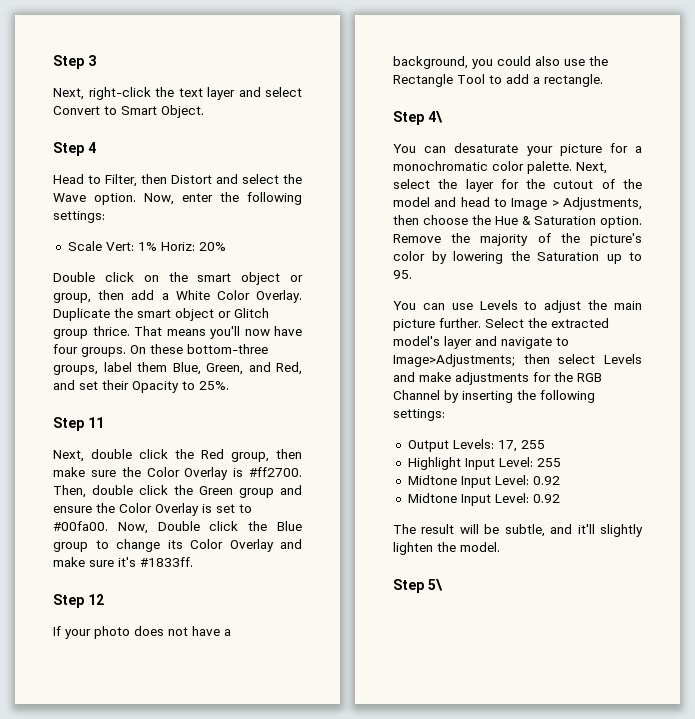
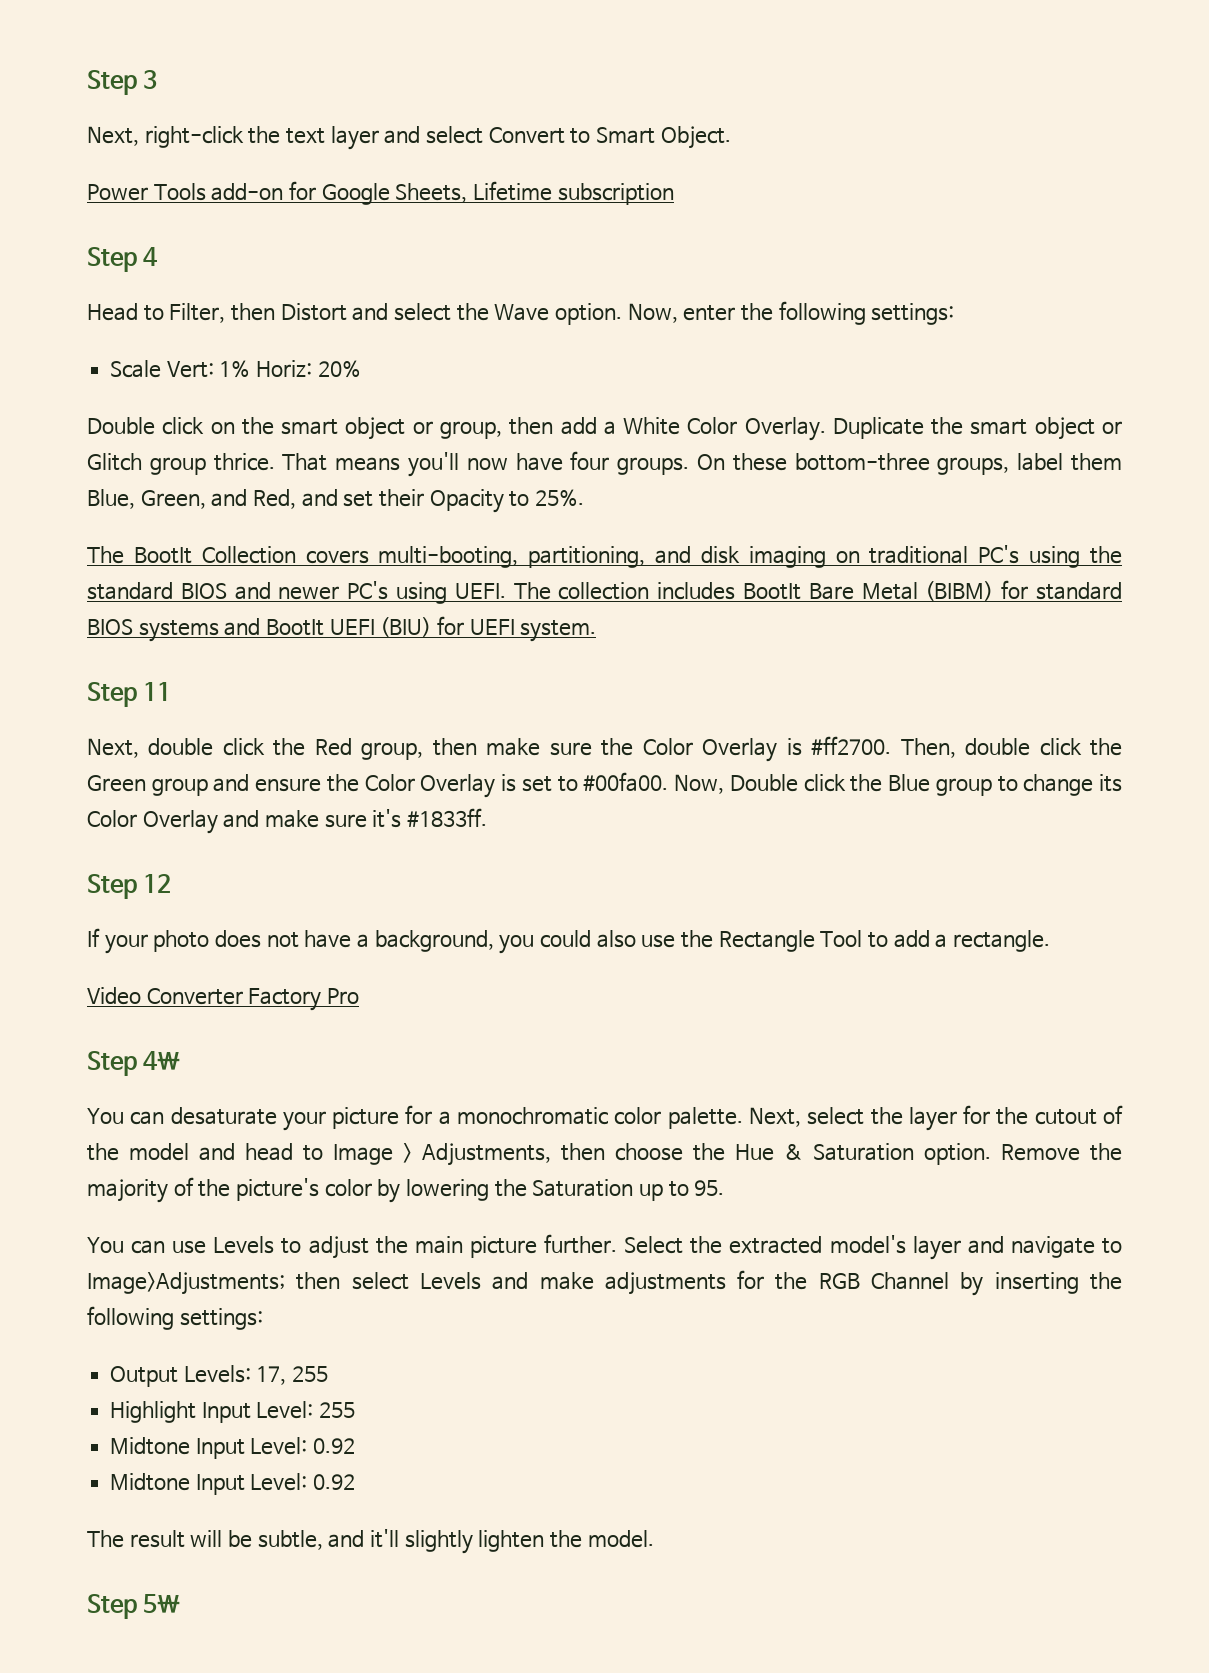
+ Power Tools add-on for Google Sheets, Lifetime subscription
+ The BootIt Collection covers multi-booting, partitioning, and disk imaging on traditional PC's using the standard BIOS and newer PC's using UEFI. The collection includes BootIt Bare Metal (BIBM) for standard BIOS systems and BootIt UEFI (BIU) for UEFI system.
+ Video Converter Factory Pro

